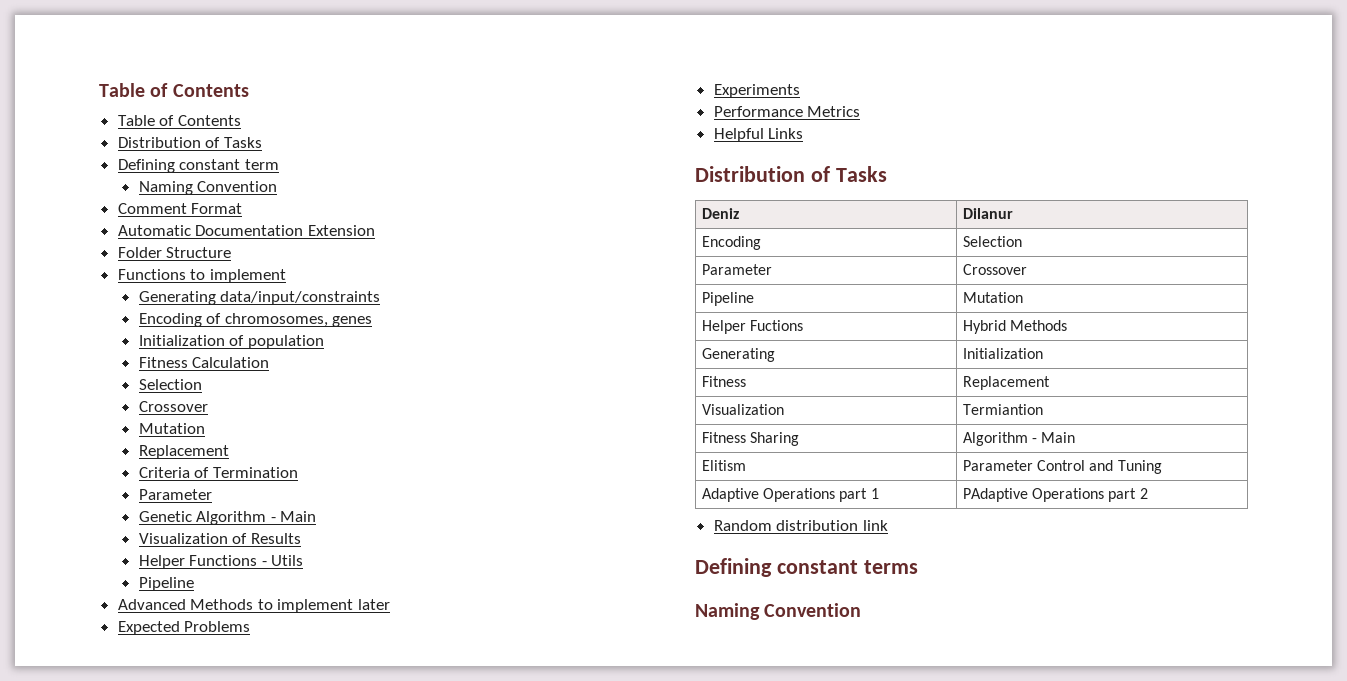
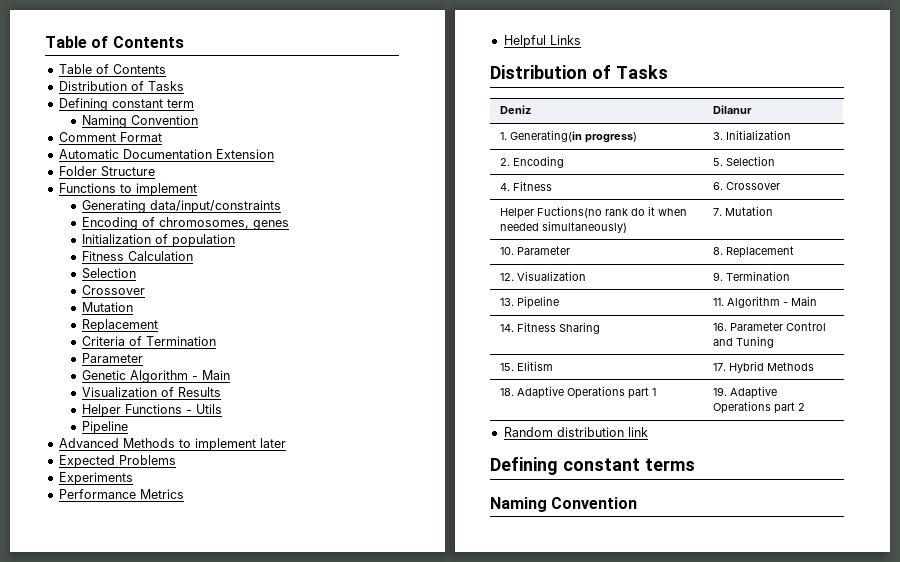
- Encoding | Selection
- Parameter | Crossover
- Pipeline | Mutation
- Helper Fuctions | Hybrid Methods
- Generating | Initialization
- Fitness | Replacement
- Visualization | Termiantion
- Fitness Sharing | Algorithm - Main
- Elitism | Parameter Control and Tuning
+ 1. Generating(in progress) | 3. Initialization
+ 2. Encoding | 5. Selection
+ 4. Fitness | 6. Crossover
+ Helper Fuctions(no rank do it when needed simultaneously) | 7. Mutation
+ 10. Parameter | 8. Replacement
+ 12. Visualization | 9. Termination
+ 13. Pipeline | 11. Algorithm - Main
+ 14. Fitness Sharing | 16. Parameter Control and Tuning
- Adaptive Operations part 1 | PAdaptive Operations part 2
+ 15. Elitism | 17. Hybrid Methods
+ 18. Adaptive Operations part 1 | 19. Adaptive Operations part 2

